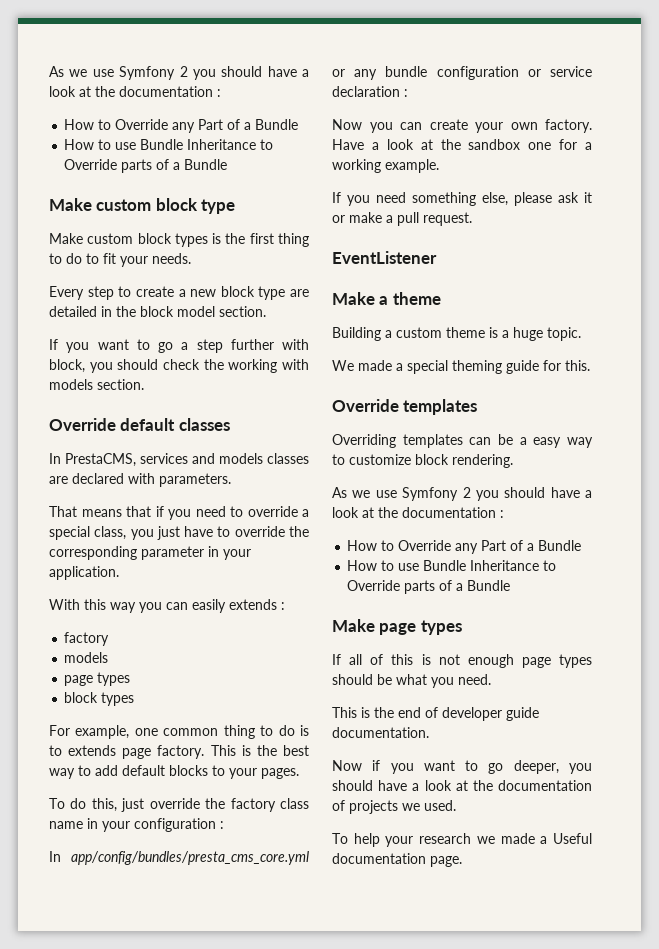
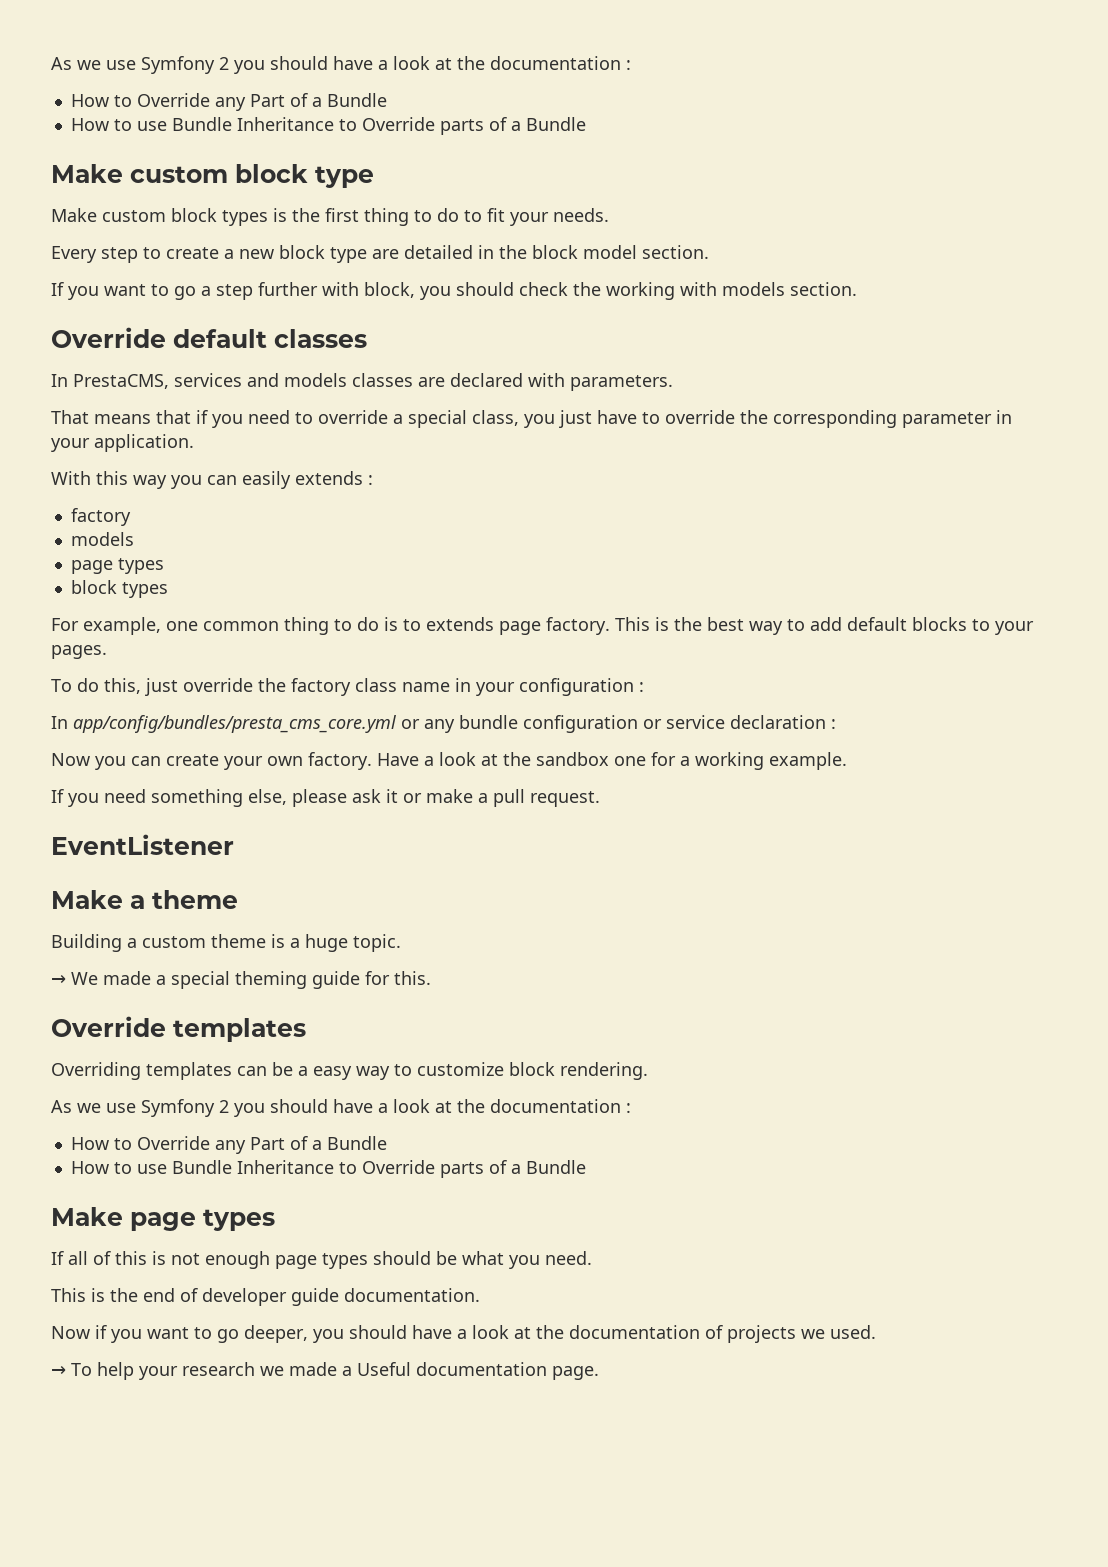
- We made a special theming guide for this.
+ → We made a special theming guide for this.
- To help your research we made a Useful documentation page.
+ → To help your research we made a Useful documentation page.

